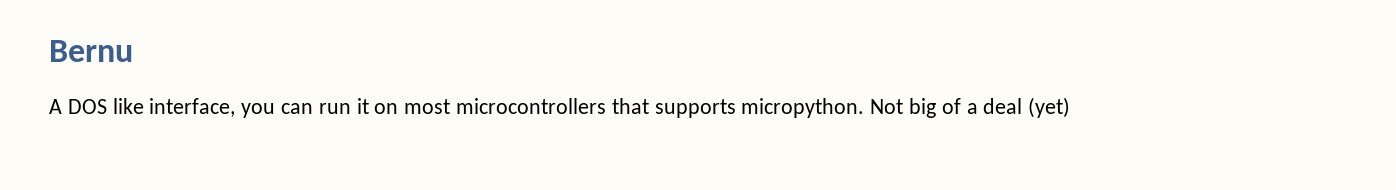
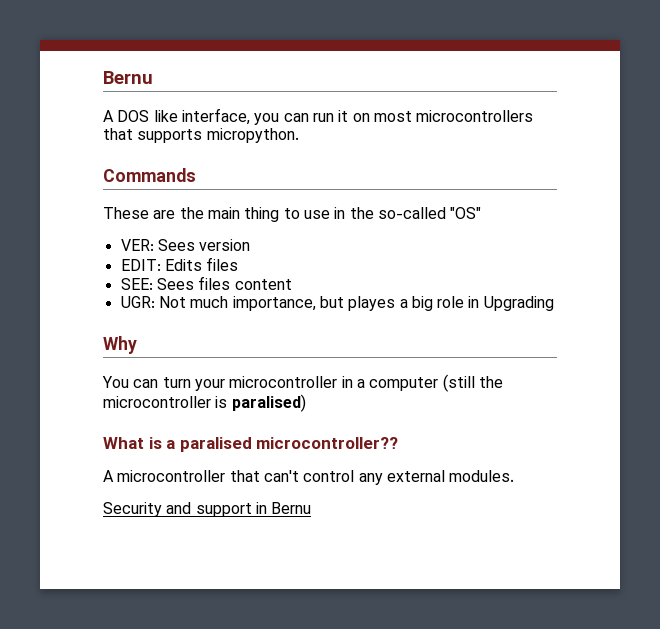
- A DOS like interface, you can run it on most microcontrollers that supports micropython. Not big of a deal (yet)
+ A DOS like interface, you can run it on most microcontrollers that supports micropython.
+ Commands
+ These are the main thing to use in the so-called "OS"
+ VER: Sees version
+ EDIT: Edits files
+ SEE: Sees files content
+ UGR: Not much importance, but playes a big role in Upgrading
+ Why
+ You can turn your microcontroller in a computer (still the microcontroller is paralised)
+ What is a paralised microcontroller??
+ A microcontroller that can't control any external modules.
+ Security and support in Bernu

